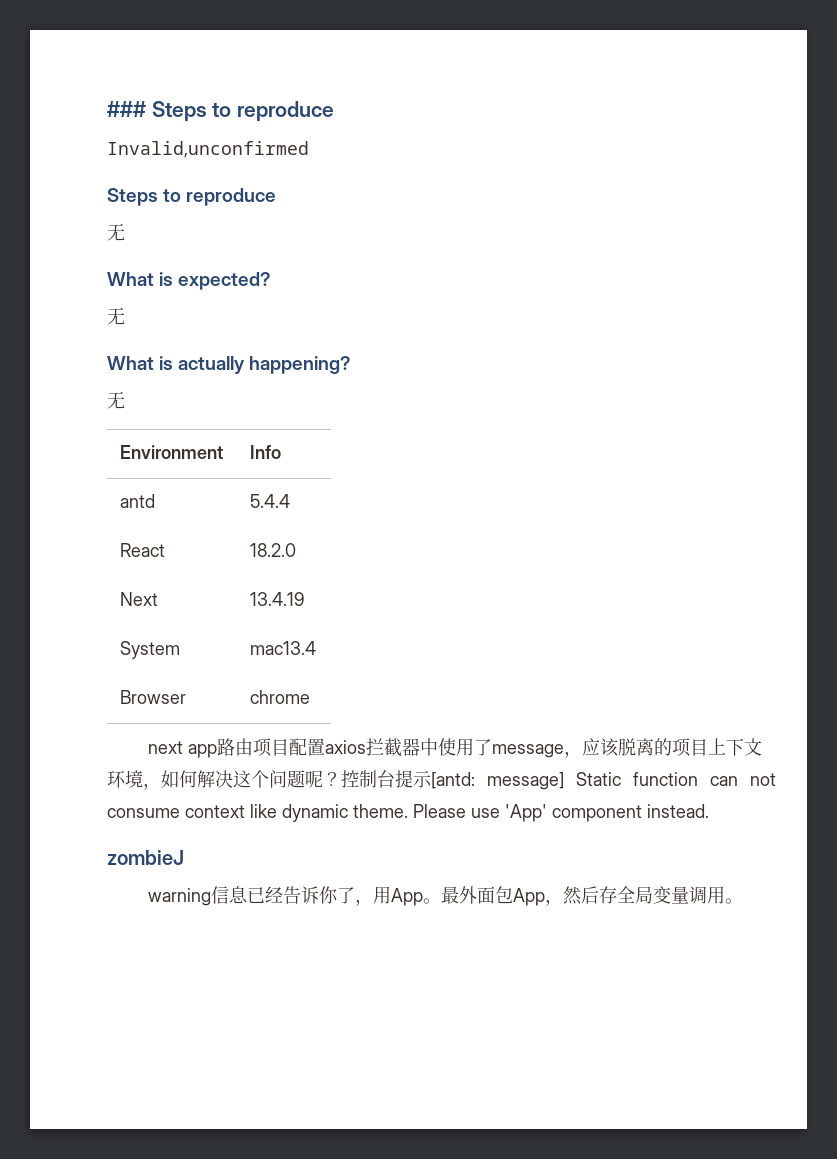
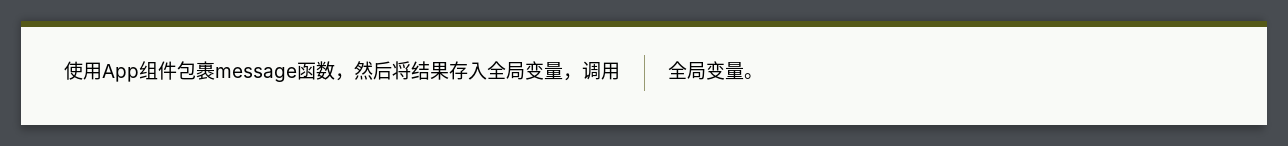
- ### Steps to reproduce
- Invalid,unconfirmed
- Steps to reproduce
- 无
- What is expected?
- 无
- What is actually happening?
- 无
- Environment | Info
- antd | 5.4.4
- React | 18.2.0
- Next | 13.4.19
- System | mac13.4
- Browser | chrome
- next app路由项目配置axios拦截器中使用了message，应该脱离的项目上下文环境，如何解决这个问题呢？控制台提示[antd: message] Static function can not consume context like dynamic theme. Please use 'App' component instead.
- zombieJ
- warning信息已经告诉你了，用App。最外面包App，然后存全局变量调用。
+ 使用App组件包裹message函数，然后将结果存入全局变量，调用全局变量。

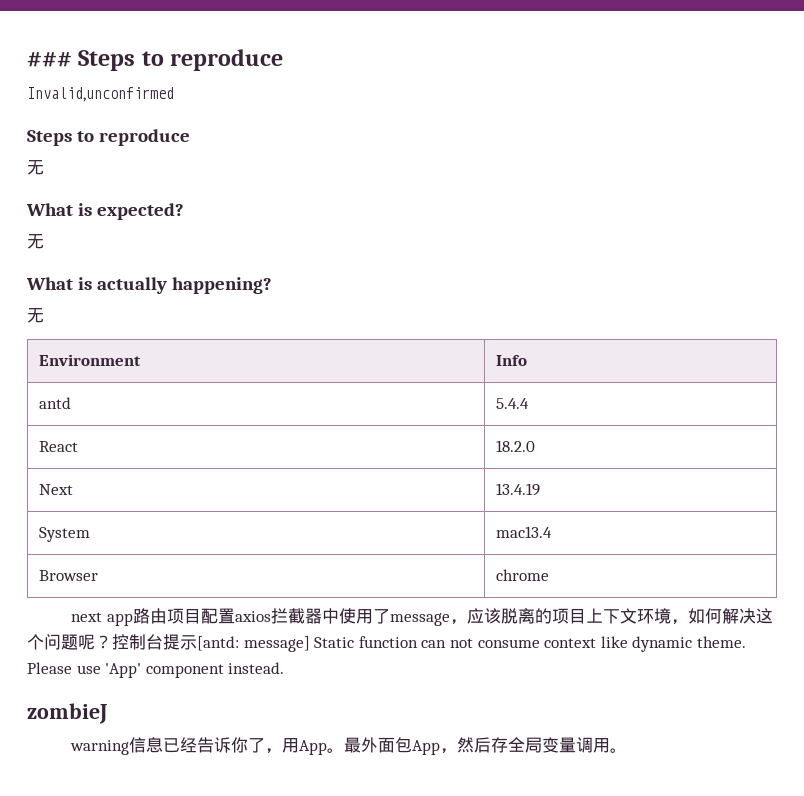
- 使用App组件包裹message函数，然后将结果存入全局变量，调用全局变量。
+ ### Steps to reproduce
+ Invalid,unconfirmed
+ Steps to reproduce
+ 无
+ What is expected?
+ 无
+ What is actually happening?
+ 无
+ Environment | Info
+ antd | 5.4.4
+ React | 18.2.0
+ Next | 13.4.19
+ System | mac13.4
+ Browser | chrome
+ next app路由项目配置axios拦截器中使用了message，应该脱离的项目上下文环境，如何解决这个问题呢？控制台提示[antd: message] Static function can not consume context like dynamic theme. Please use 'App' component instead.
+ zombieJ
+ warning信息已经告诉你了，用App。最外面包App，然后存全局变量调用。

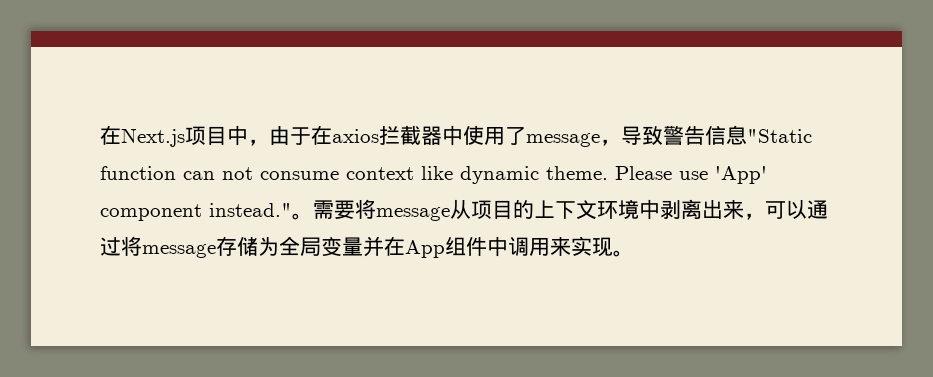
- ### Steps to reproduce
- Invalid,unconfirmed
- Steps to reproduce
- 无
- What is expected?
- 无
- What is actually happening?
- 无
- Environment | Info
- antd | 5.4.4
- React | 18.2.0
- Next | 13.4.19
- System | mac13.4
- Browser | chrome
- next app路由项目配置axios拦截器中使用了message，应该脱离的项目上下文环境，如何解决这个问题呢？控制台提示[antd: message] Static function can not consume context like dynamic theme.
+ 在Next.js项目中，由于在axios拦截器中使用了message，导致警告信息"Static function can not consume context like dynamic theme.
- Please use 'App' component instead.
- zombieJ
- warning信息已经告诉你了，用App。最外面包App，然后存全局变量调用。
+ Please use 'App' component instead."。需要将message从项目的上下文环境中剥离出来，可以通过将message存储为全局变量并在App组件中调用来实现。

